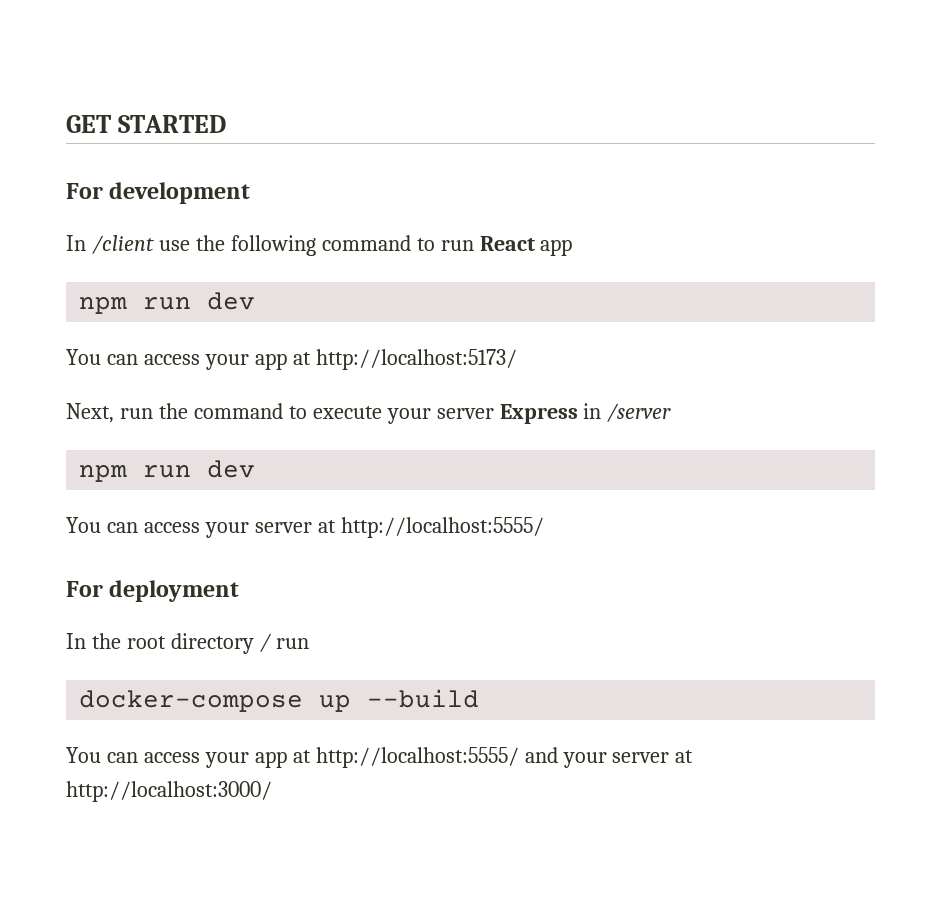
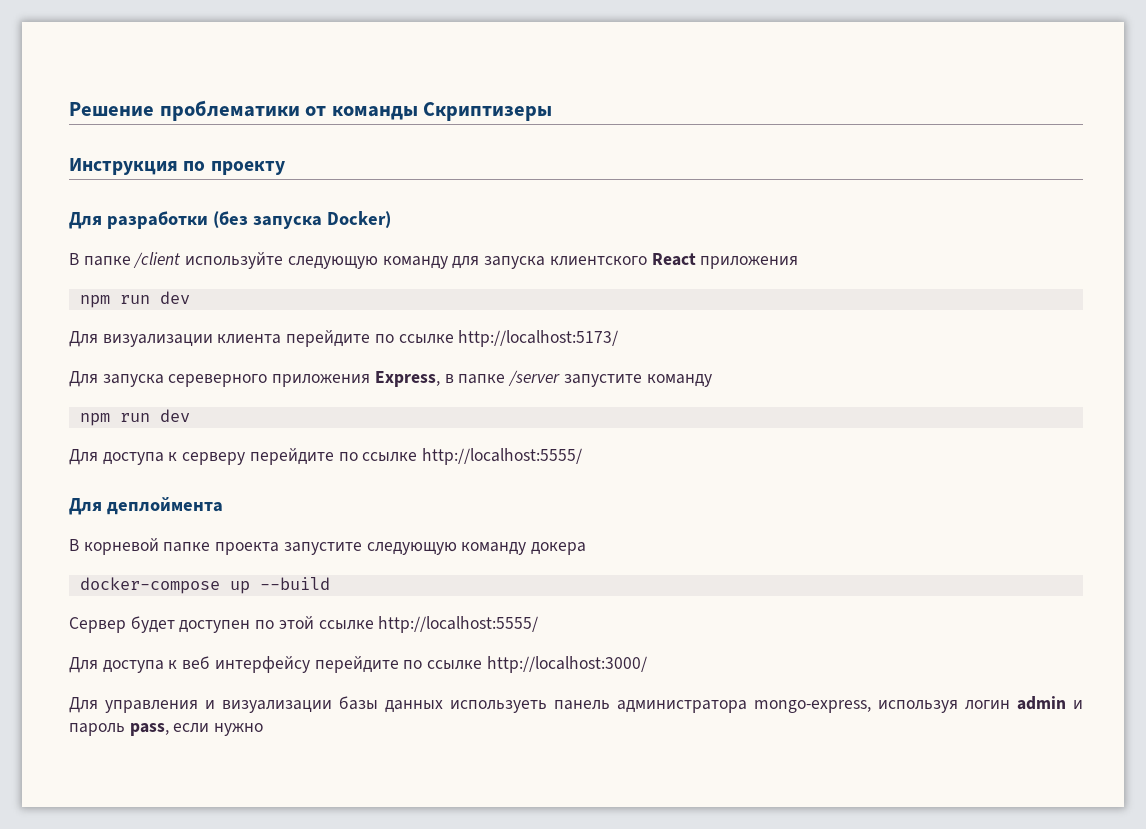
- GET STARTED
- For development
- In /client use the following command to run React app
+ Решение проблематики от команды Скриптизеры
+ Инструкция по проекту
+ Для разработки (без запуска Docker)
+ В папке /client используйте следующую команду для запуска клиентского React приложения
  npm run dev
- You can access your app at http://localhost:5173/
- Next, run the command to execute your server Express in /server
+ Для визуализации клиента перейдите по ссылке http://localhost:5173/
+ Для запуска сереверного приложения Express, в папке /server запустите команду
  npm run dev
- You can access your server at http://localhost:5555/
- For deployment
- In the root directory / run
+ Для доступа к серверу перейдите по ссылке http://localhost:5555/
+ Для деплоймента
+ В корневой папке проекта запустите следующую команду докера
  docker-compose up --build
- You can access your app at http://localhost:5555/ and your server at http://localhost:3000/
+ Сервер будет доступен по этой ссылке http://localhost:5555/
+ Для доступа к веб интерфейсу перейдите по ссылке http://localhost:3000/
+ Для управления и визуализации базы данных используеть панель администратора mongo-express, используя логин admin и пароль pass, если нужно

